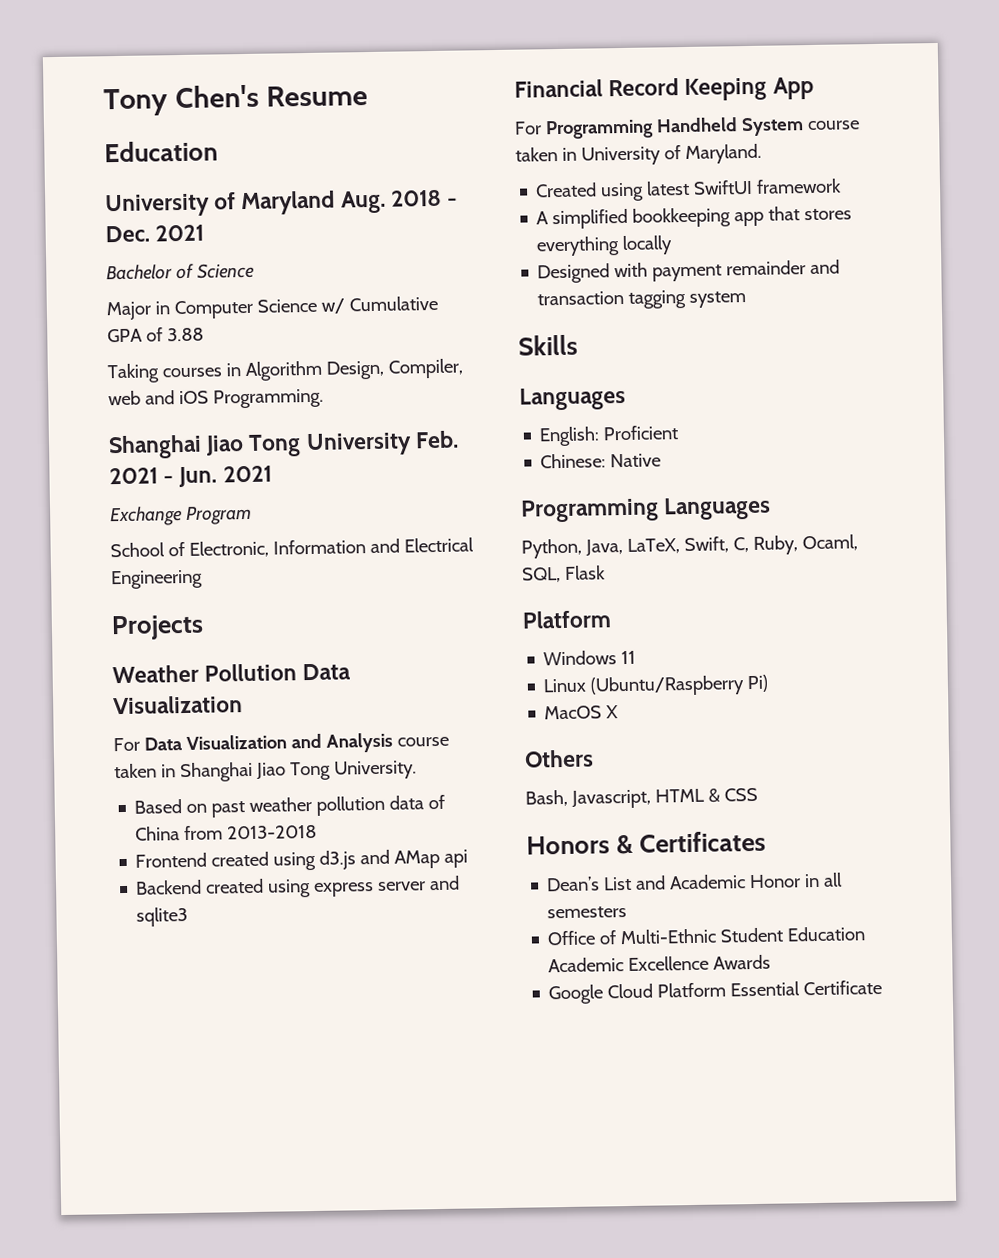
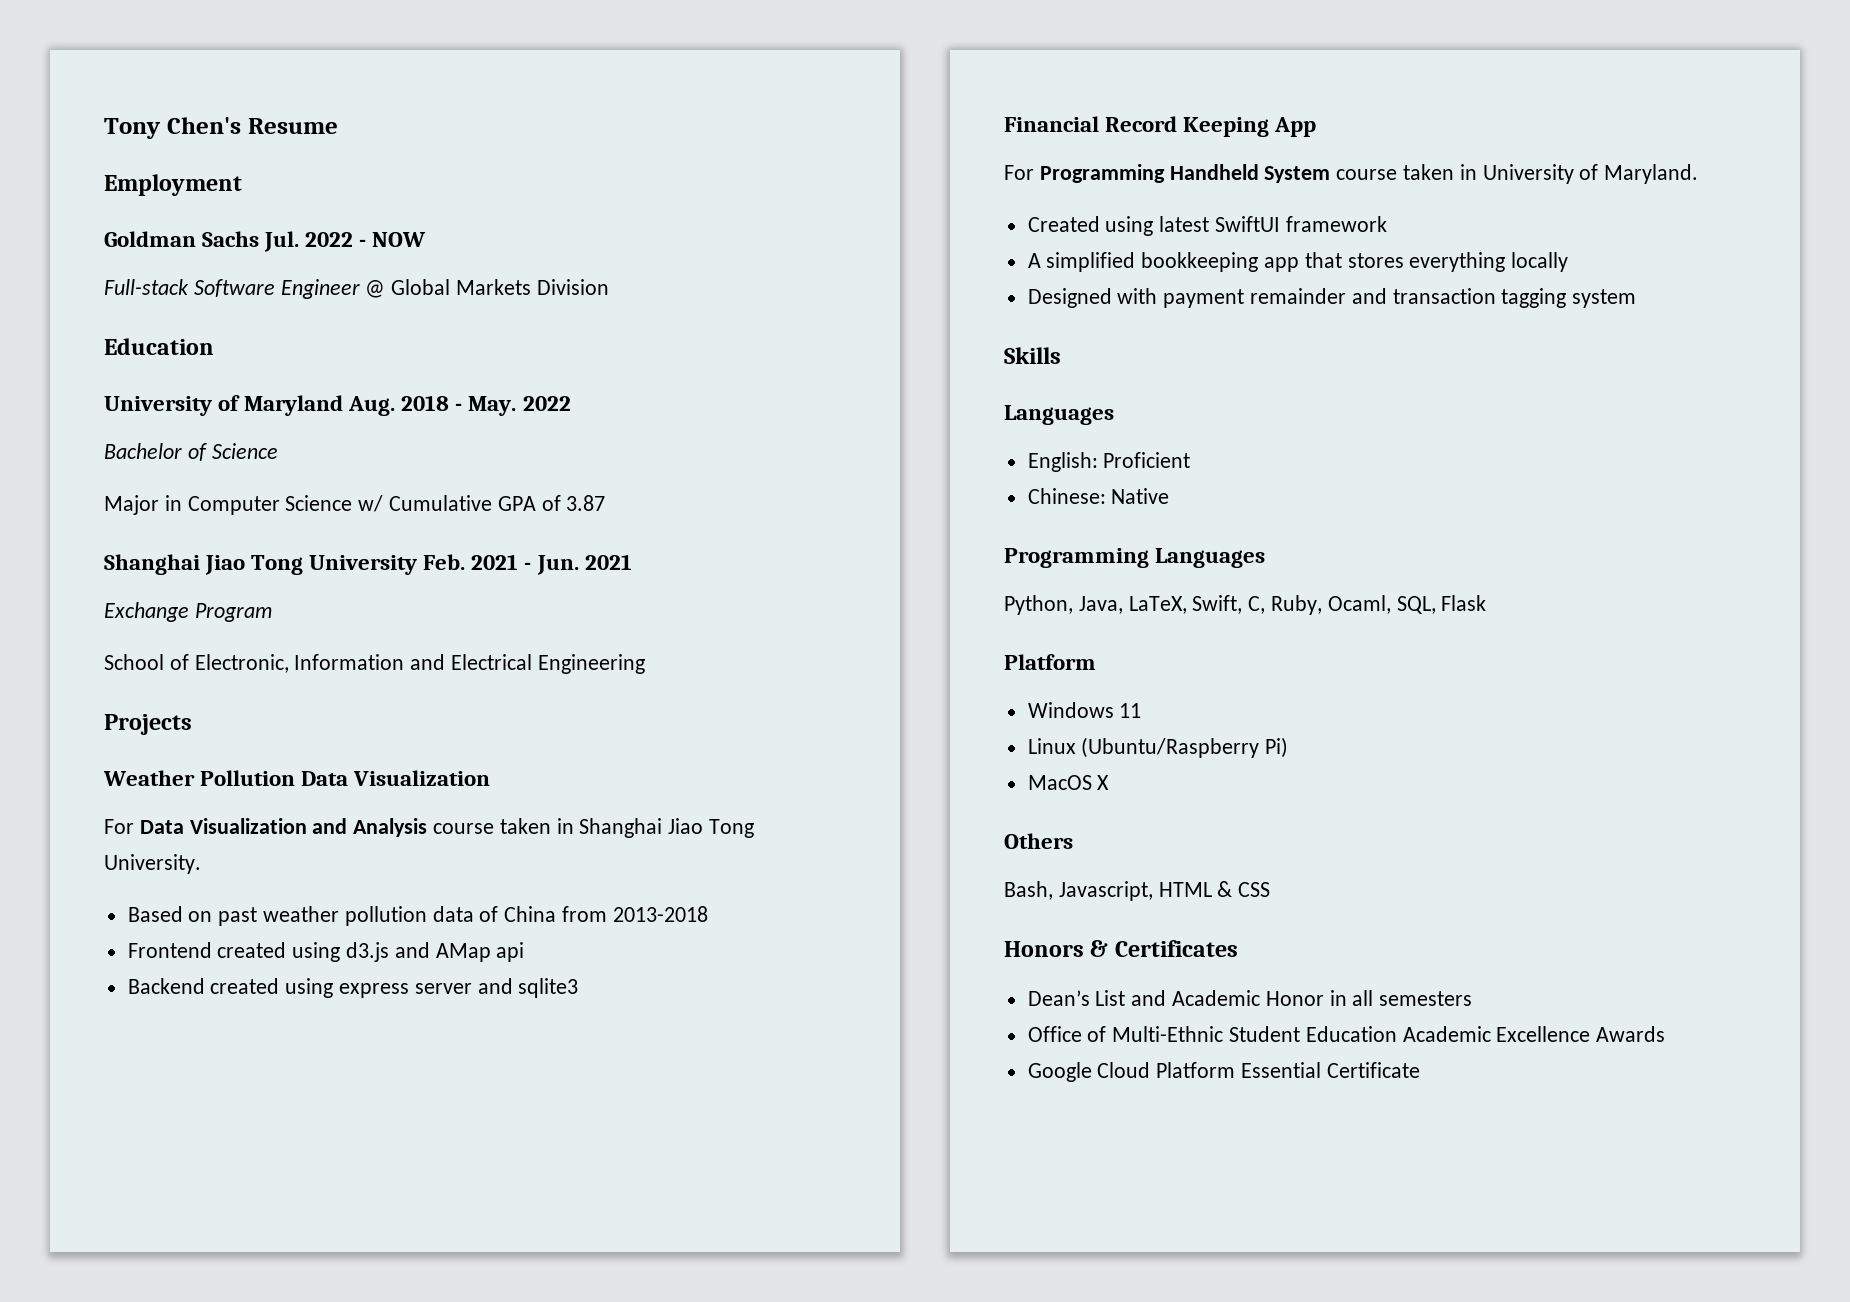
+ Employment
+ Goldman Sachs Jul. 2022 - NOW
+ Full-stack Software Engineer @ Global Markets Division
- University of Maryland Aug. 2018 - Dec. 2021
+ University of Maryland Aug. 2018 - May. 2022
- Major in Computer Science w/ Cumulative GPA of 3.88
- Taking courses in Algorithm Design, Compiler, web and iOS Programming.
+ Major in Computer Science w/ Cumulative GPA of 3.87

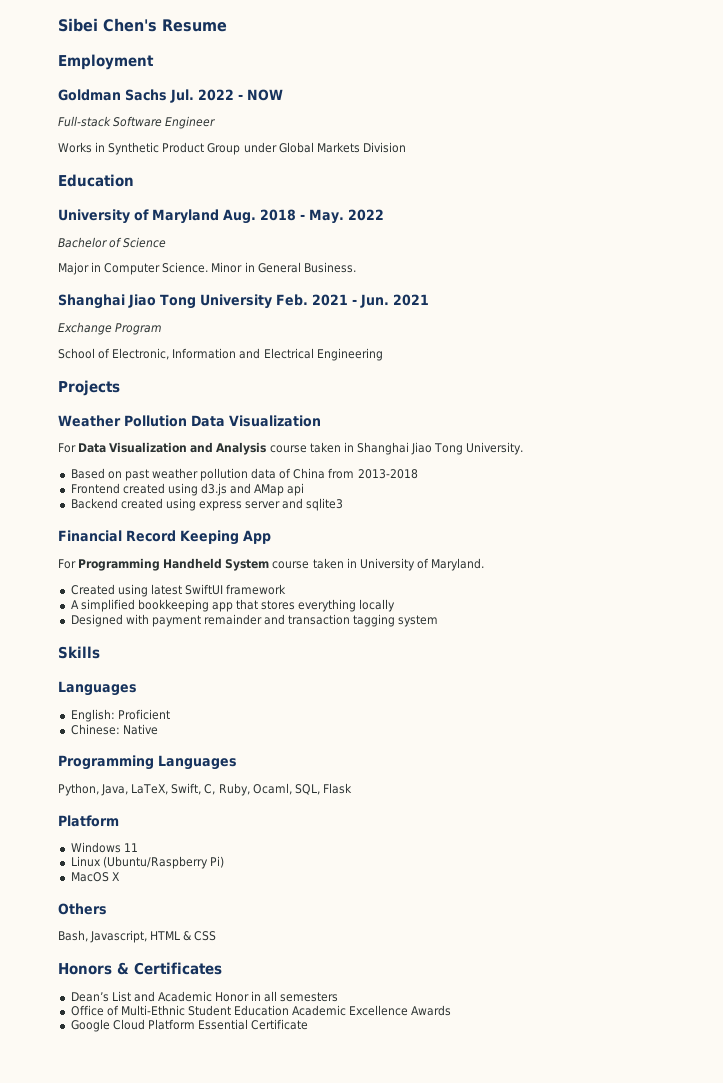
- Tony Chen's Resume
+ Sibei Chen's Resume
- Full-stack Software Engineer @ Global Markets Division
+ Full-stack Software Engineer
+ Works in Synthetic Product Group under Global Markets Division
- Major in Computer Science w/ Cumulative GPA of 3.87
+ Major in Computer Science. Minor in General Business.

